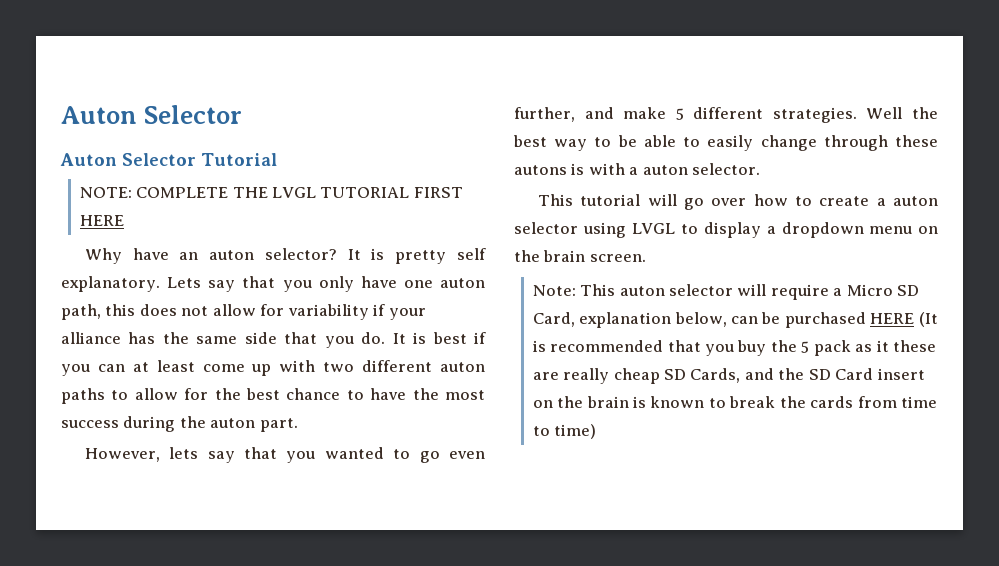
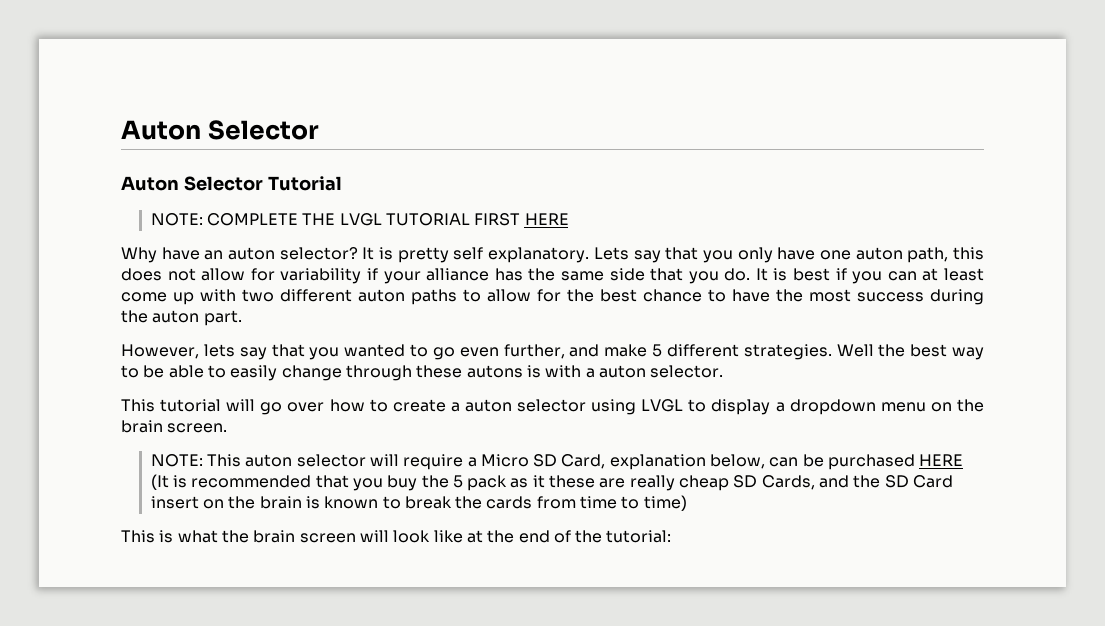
- Note: This auton selector will require a Micro SD Card, explanation below, can be purchased HERE (It is recommended that you buy the 5 pack as it these are really cheap SD Cards, and the SD Card insert on the brain is known to break the cards from time to time)
+ NOTE: This auton selector will require a Micro SD Card, explanation below, can be purchased HERE (It is recommended that you buy the 5 pack as it these are really cheap SD Cards, and the SD Card insert on the brain is known to break the cards from time to time)
+ This is what the brain screen will look like at the end of the tutorial:

